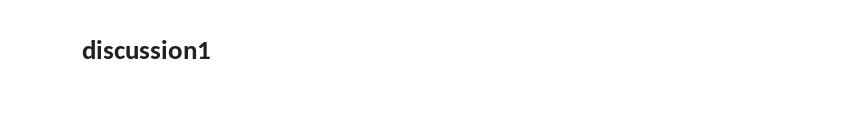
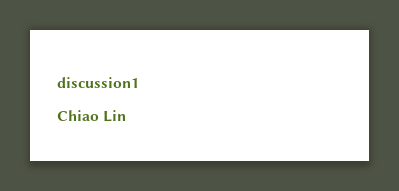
+ Chiao Lin

